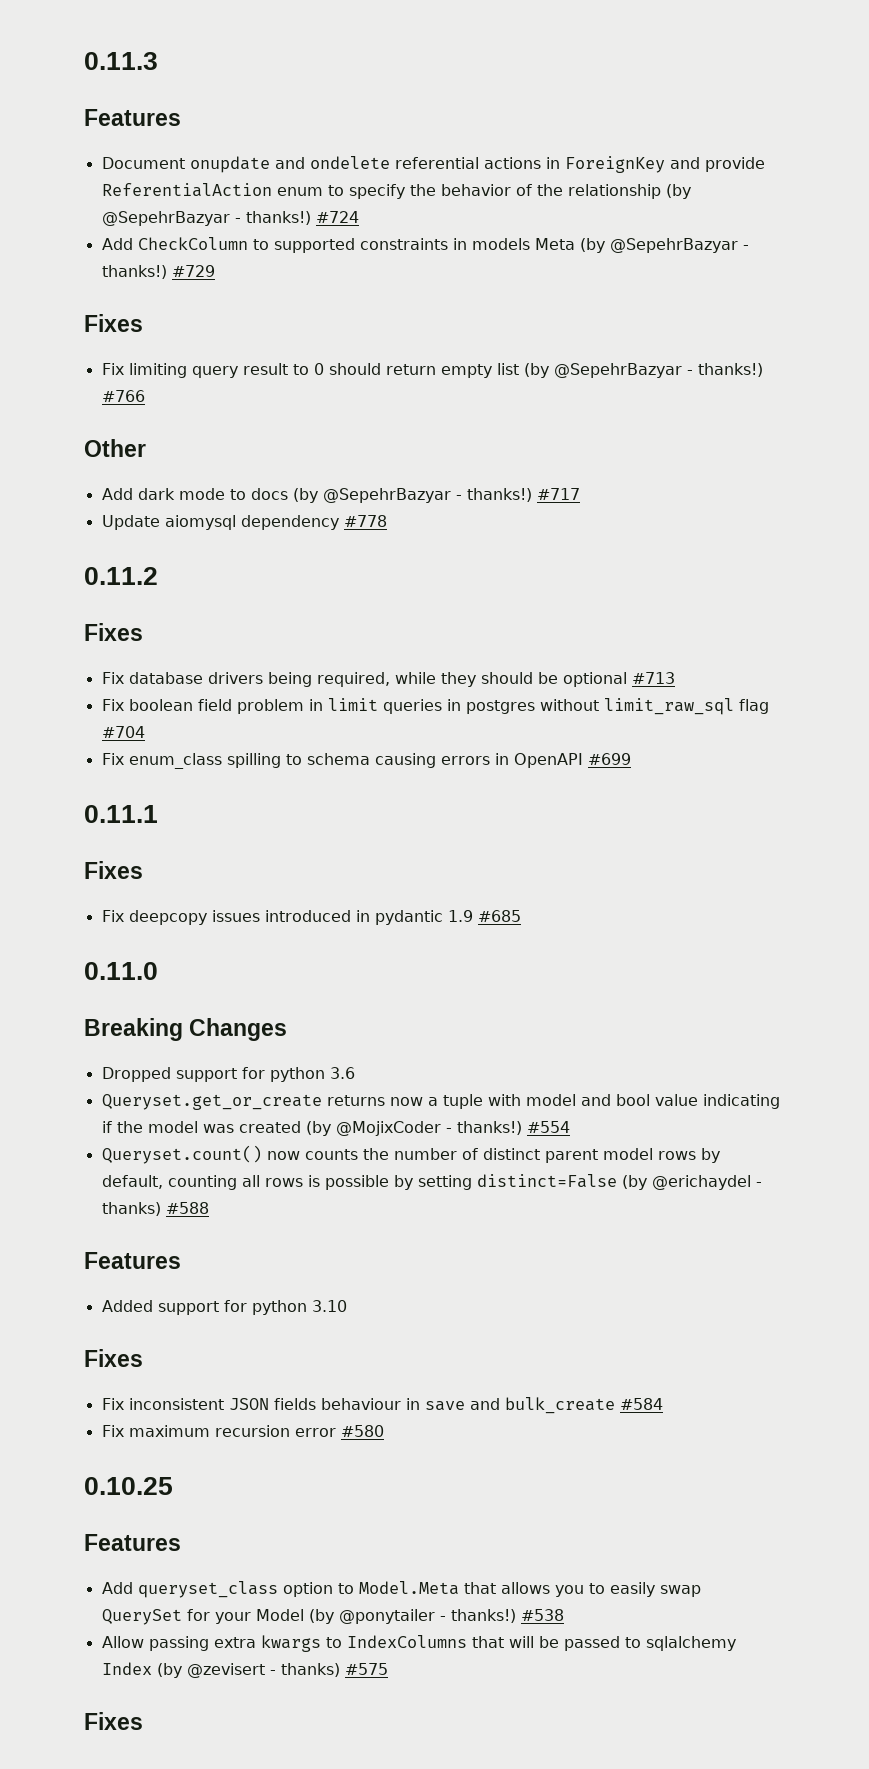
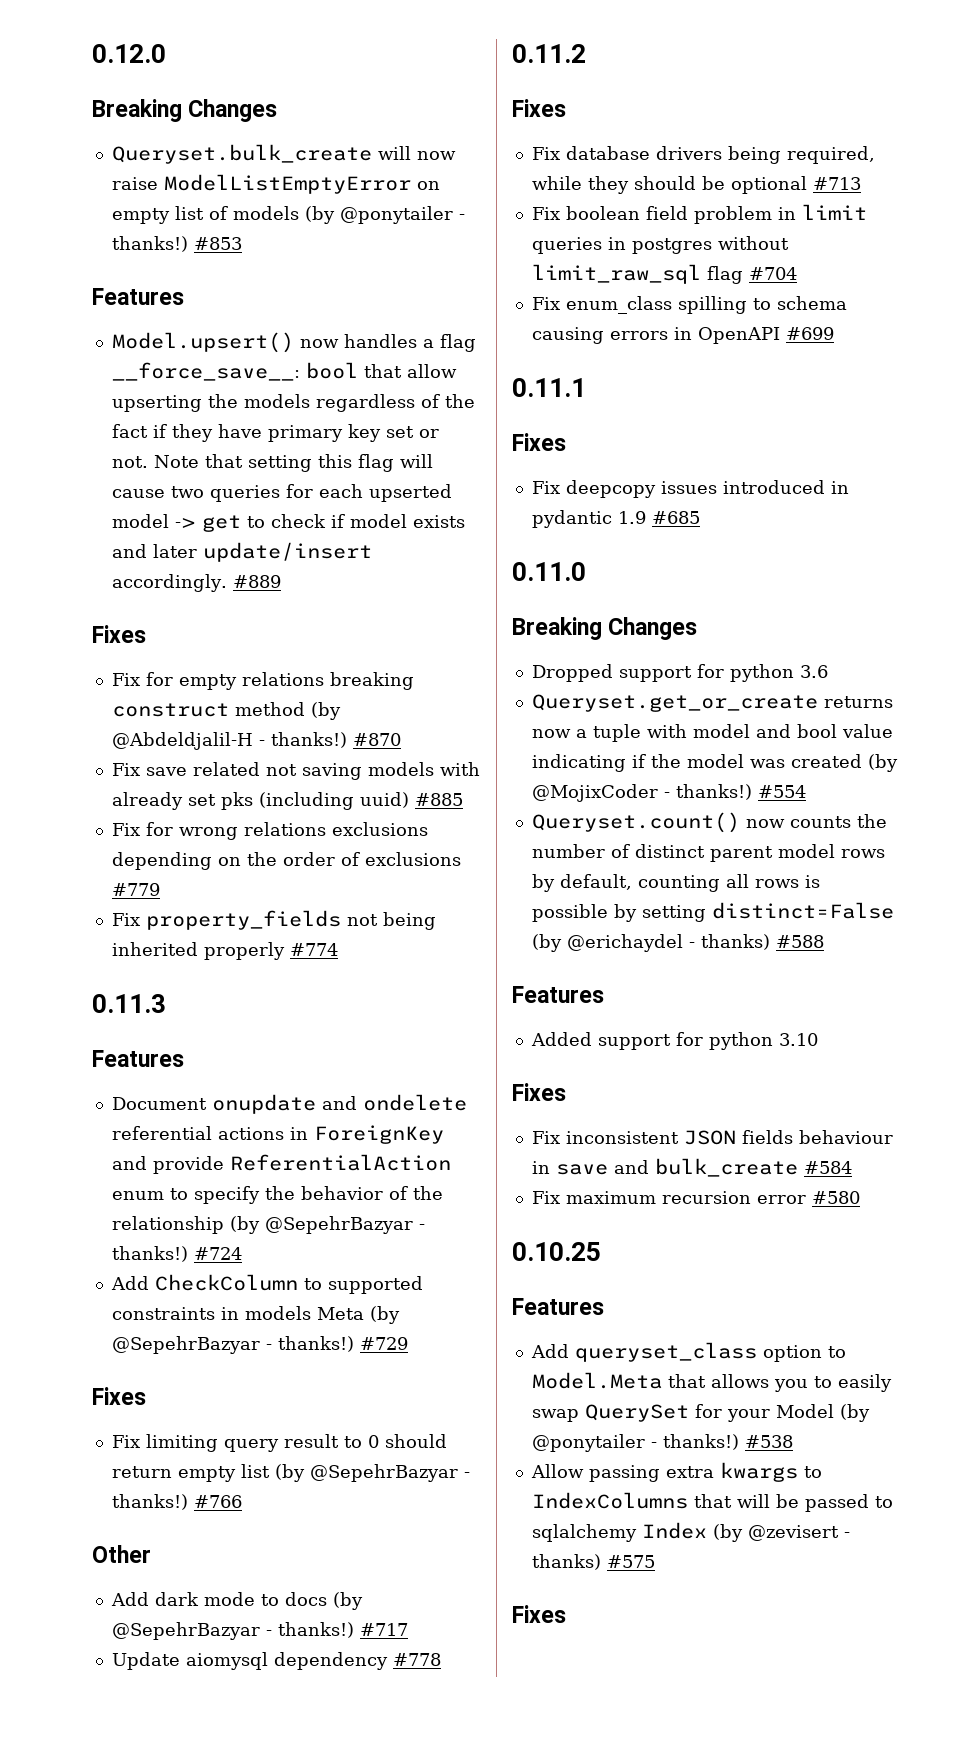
+ 0.12.0
+ Breaking Changes
+ Queryset.bulk_create will now raise ModelListEmptyError on empty list of models (by @ponytailer - thanks!) #853
+ Features
+ Model.upsert() now handles a flag __force_save__: bool that allow upserting the models regardless of the fact if they have primary key set or not. Note that setting this flag will cause two queries for each upserted model -> get to check if model exists and later update/insert accordingly. #889
+ Fixes
+ Fix for empty relations breaking construct method (by @Abdeldjalil-H - thanks!) #870
+ Fix save related not saving models with already set pks (including uuid) #885
+ Fix for wrong relations exclusions depending on the order of exclusions #779
+ Fix property_fields not being inherited properly #774

